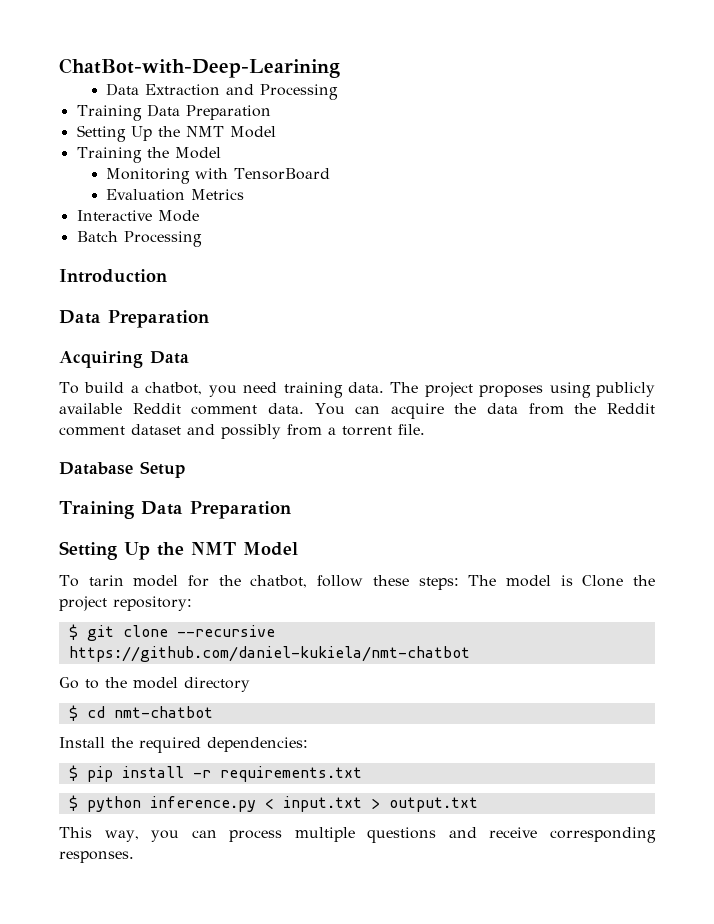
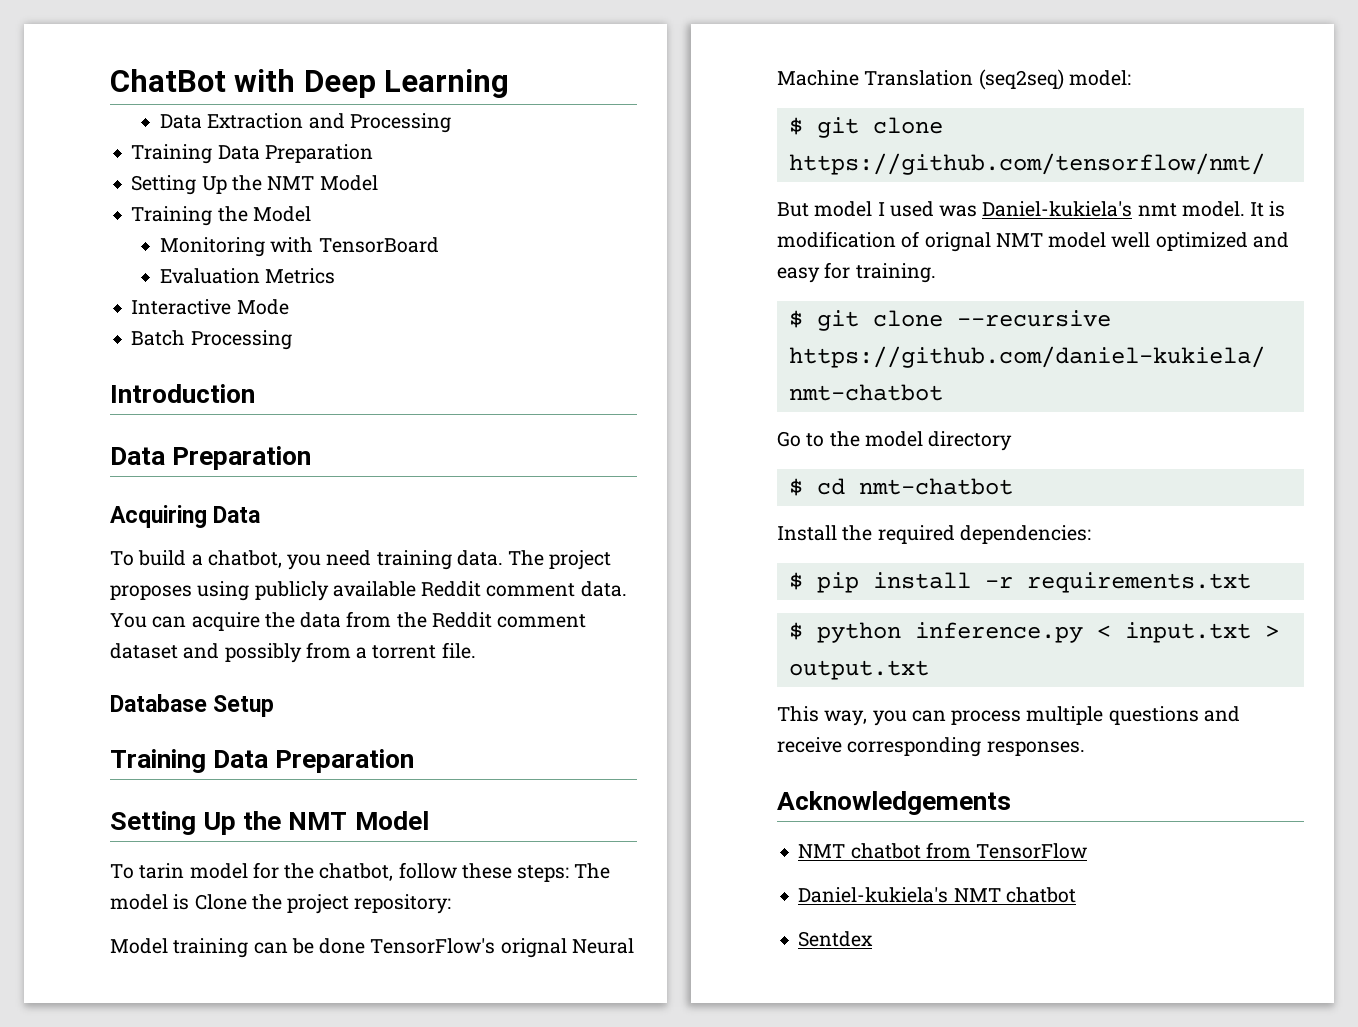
- ChatBot-with-Deep-Learining
+ ChatBot with Deep Learning
+ Model training can be done TensorFlow's orignal Neural Machine Translation (seq2seq) model:
+ $ git clone https://github.com/tensorflow/nmt/
+ But model I used was Daniel-kukiela's nmt model. It is modification of orignal NMT model well optimized and easy for training.
+ Acknowledgements
+ NMT chatbot from TensorFlow
+ Daniel-kukiela's NMT chatbot
+ Sentdex

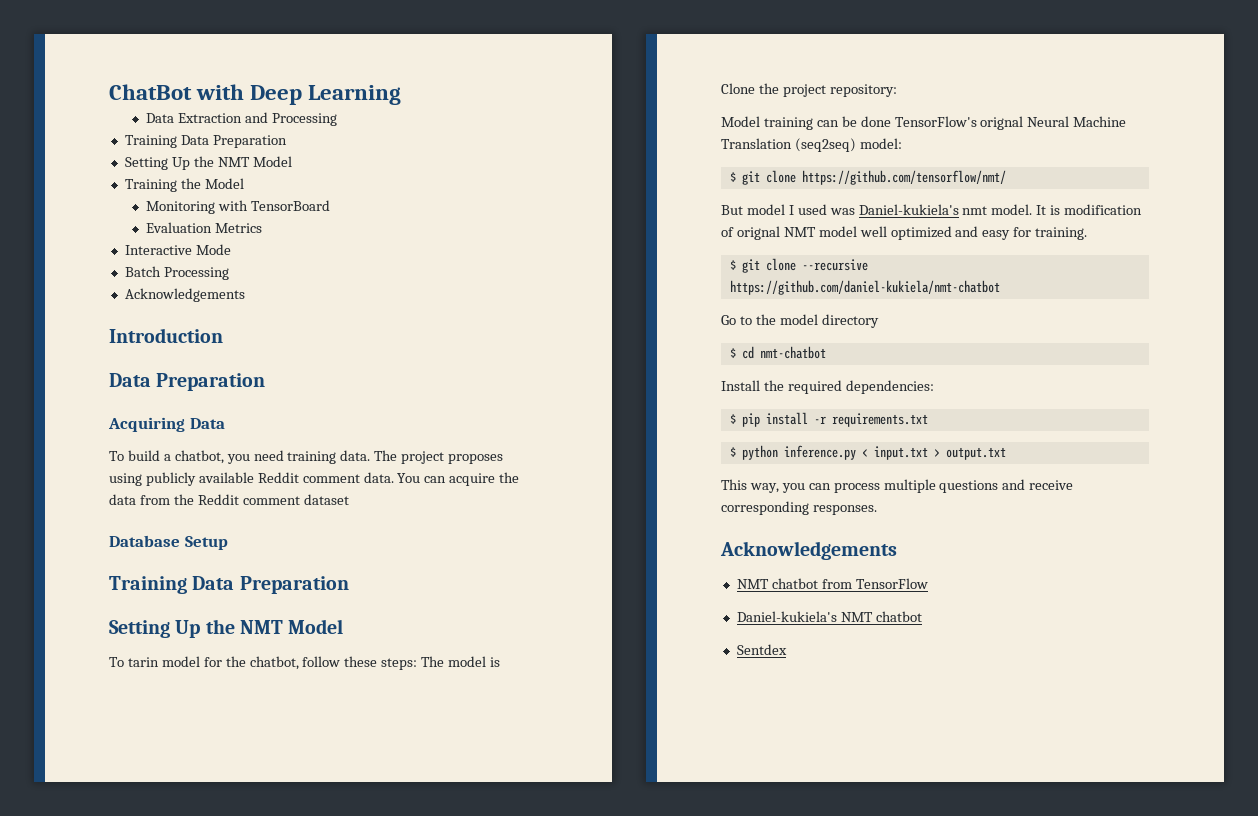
  Batch Processing
+ Acknowledgements
- You can acquire the data from the Reddit comment dataset and possibly from a torrent file.
+ You can acquire the data from the Reddit comment dataset

